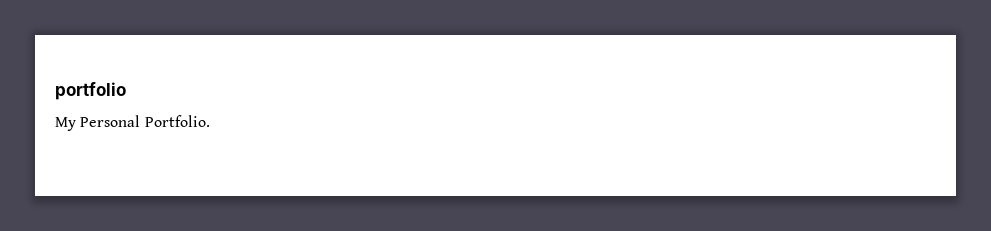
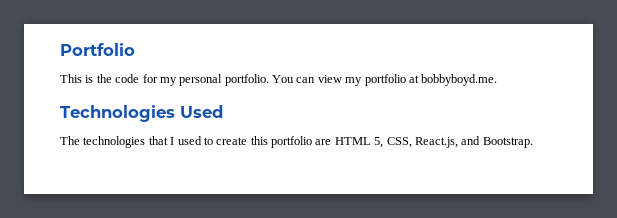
- portfolio
- My Personal Portfolio.
+ Portfolio
+ This is the code for my personal portfolio. You can view my portfolio at bobbyboyd.me.
+ Technologies Used
+ The technologies that I used to create this portfolio are HTML 5, CSS, React.js, and Bootstrap.

